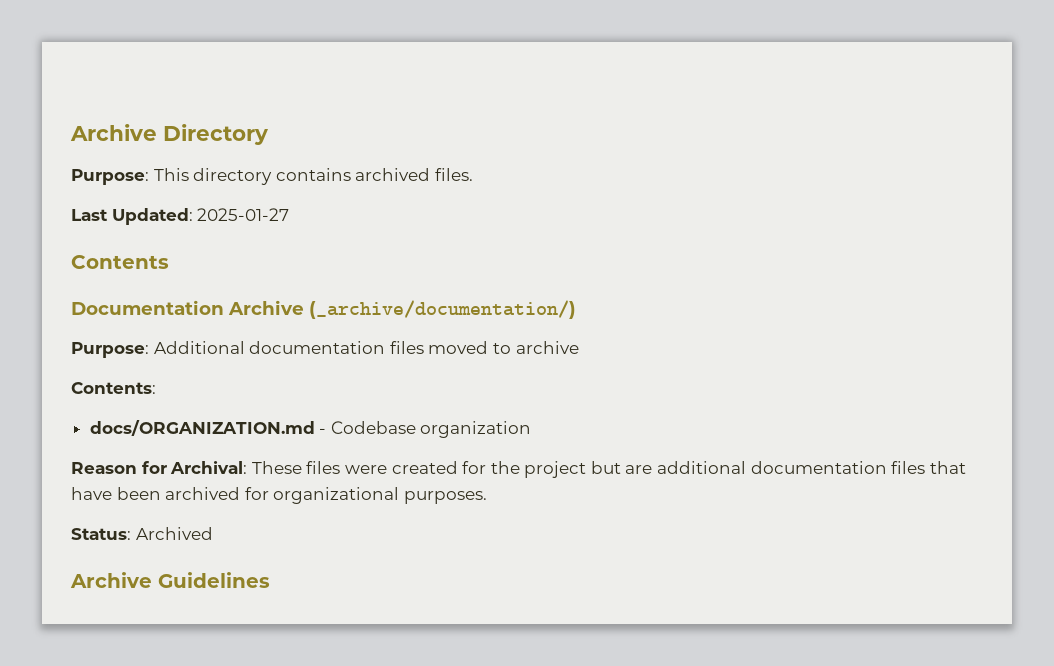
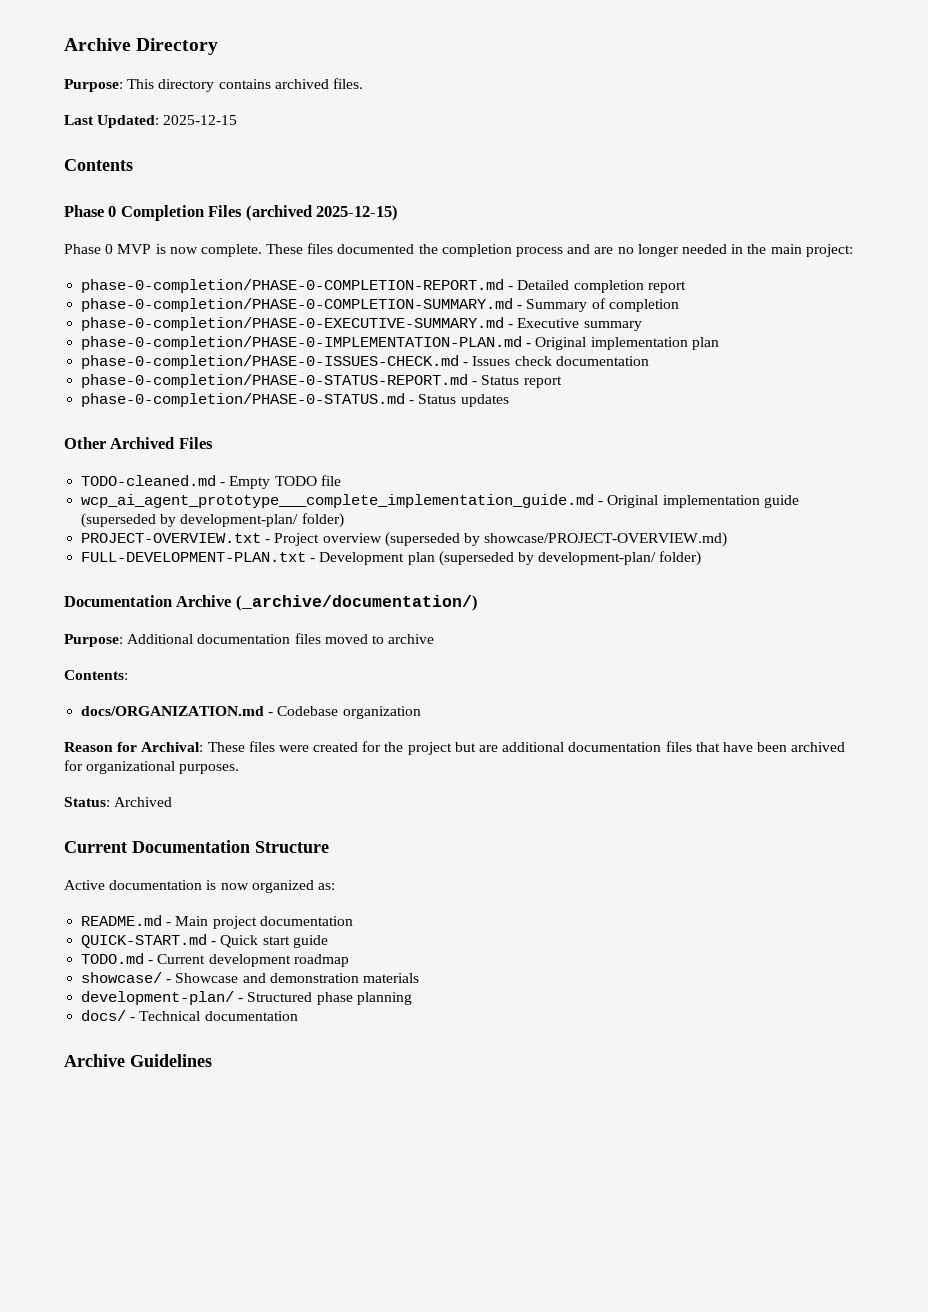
- Last Updated: 2025-01-27
+ Last Updated: 2025-12-15
+ Phase 0 Completion Files (archived 2025-12-15)
+ Phase 0 MVP is now complete. These files documented the completion process and are no longer needed in the main project:
+ phase-0-completion/PHASE-0-COMPLETION-REPORT.md - Detailed completion report
+ phase-0-completion/PHASE-0-COMPLETION-SUMMARY.md - Summary of completion
+ phase-0-completion/PHASE-0-EXECUTIVE-SUMMARY.md - Executive summary
+ phase-0-completion/PHASE-0-IMPLEMENTATION-PLAN.md - Original implementation plan
+ phase-0-completion/PHASE-0-ISSUES-CHECK.md - Issues check documentation
+ phase-0-completion/PHASE-0-STATUS-REPORT.md - Status report
+ phase-0-completion/PHASE-0-STATUS.md - Status updates
+ Other Archived Files
+ TODO-cleaned.md - Empty TODO file
+ wcp_ai_agent_prototype___complete_implementation_guide.md - Original implementation guide (superseded by development-plan/ folder)
+ PROJECT-OVERVIEW.txt - Project overview (superseded by showcase/PROJECT-OVERVIEW.md)
+ FULL-DEVELOPMENT-PLAN.txt - Development plan (superseded by development-plan/ folder)
+ Current Documentation Structure
+ Active documentation is now organized as:
+ README.md - Main project documentation
+ QUICK-START.md - Quick start guide
+ TODO.md - Current development roadmap
+ showcase/ - Showcase and demonstration materials
+ development-plan/ - Structured phase planning
+ docs/ - Technical documentation

